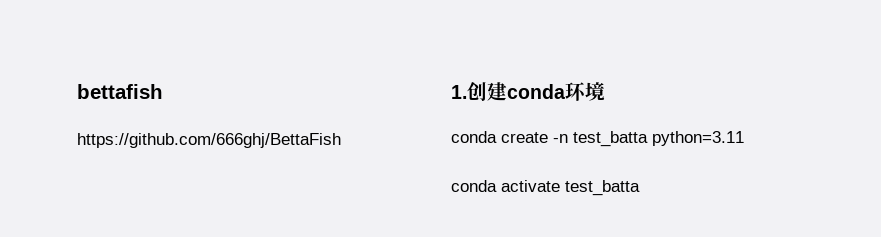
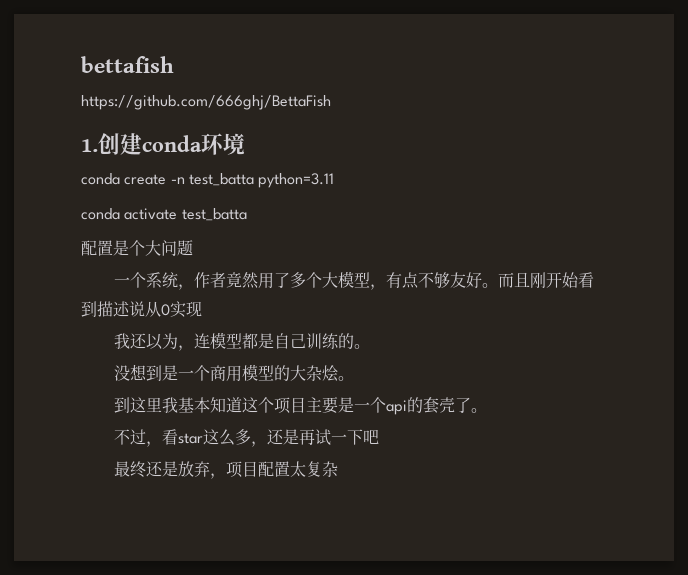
+ 配置是个大问题
+ 一个系统，作者竟然用了多个大模型，有点不够友好。而且刚开始看到描述说从0实现
+ 我还以为，连模型都是自己训练的。
+ 没想到是一个商用模型的大杂烩。
+ 到这里我基本知道这个项目主要是一个api的套壳了。
+ 不过，看star这么多，还是再试一下吧
+ 最终还是放弃，项目配置太复杂

